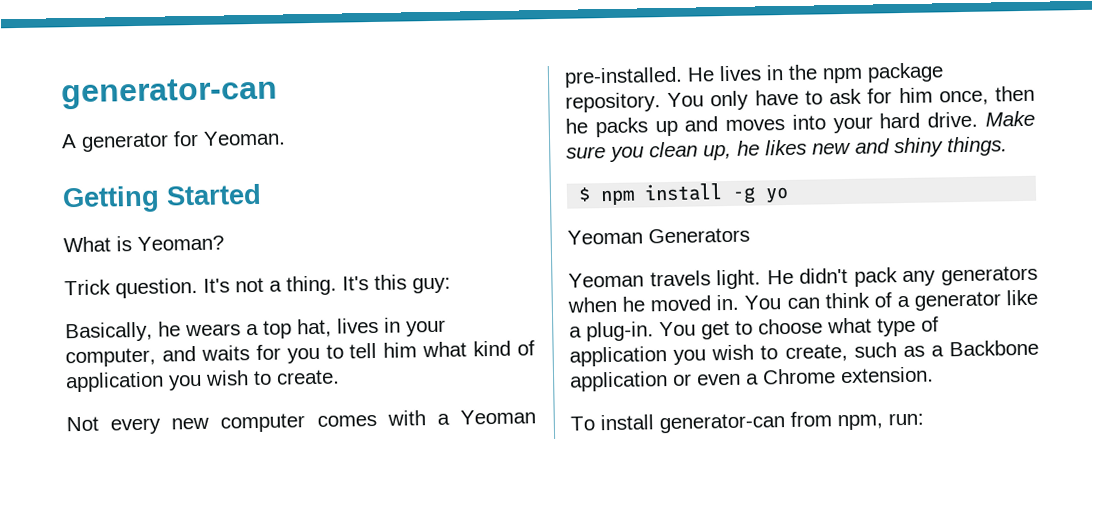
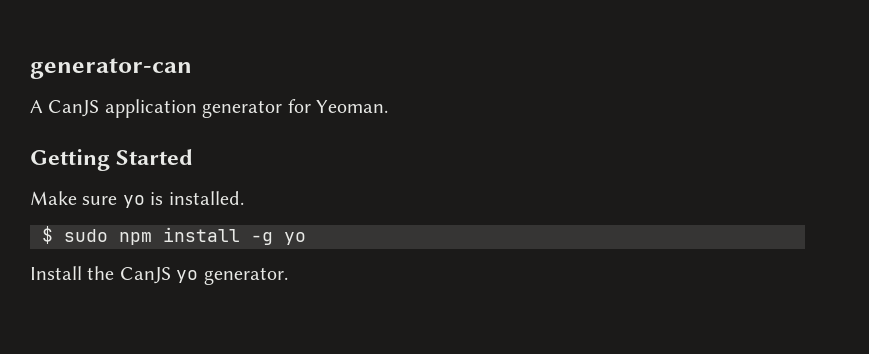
- A generator for Yeoman.
+ A CanJS application generator for Yeoman.
- What is Yeoman?
- Trick question. It's not a thing. It's this guy:
- Basically, he wears a top hat, lives in your computer, and waits for you to tell him what kind of application you wish to create.
- Not every new computer comes with a Yeoman pre-installed. He lives in the npm package repository. You only have to ask for him once, then he packs up and moves into your hard drive. Make sure you clean up, he likes new and shiny things.
+ Make sure yo is installed.
- $ npm install -g yo
+ $ sudo npm install -g yo
- Yeoman Generators
- Yeoman travels light. He didn't pack any generators when he moved in. You can think of a generator like a plug-in. You get to choose what type of application you wish to create, such as a Backbone application or even a Chrome extension.
- To install generator-can from npm, run:
+ Install the CanJS yo generator.

